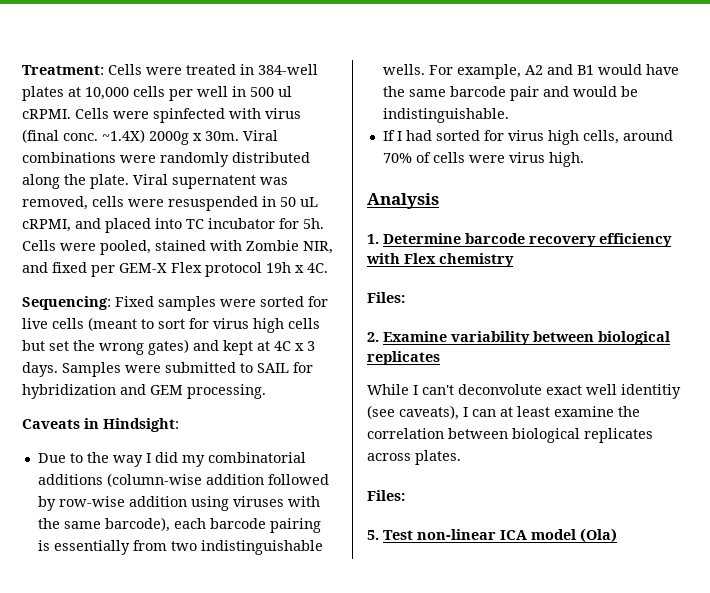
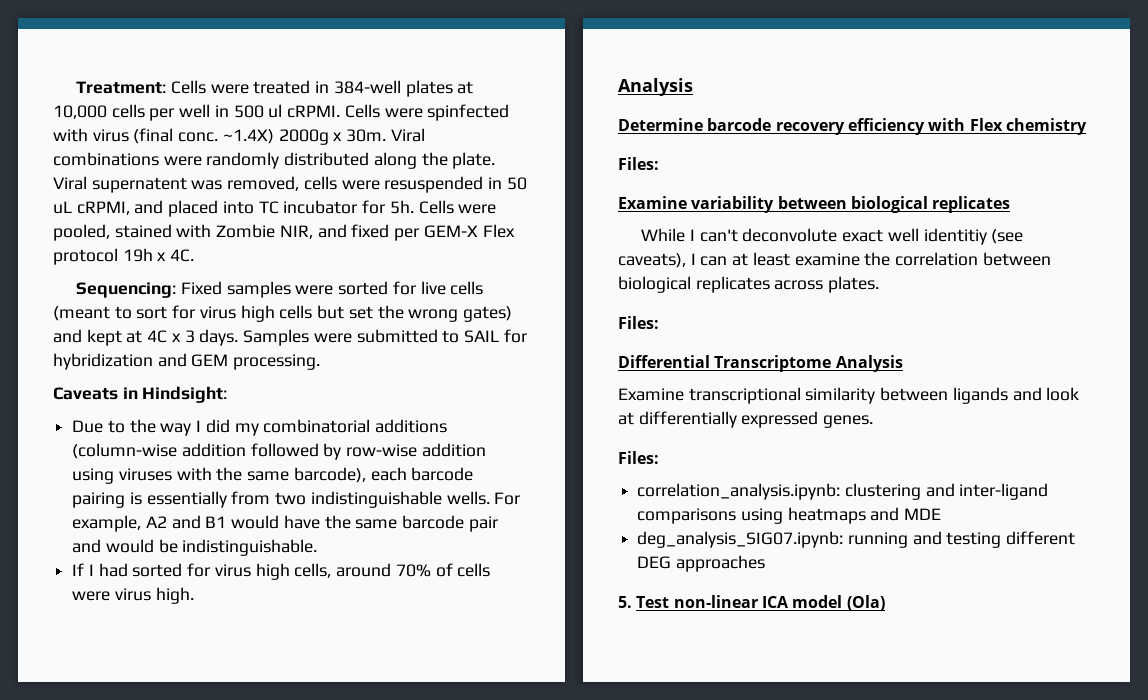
- 1. Determine barcode recovery efficiency with Flex chemistry
+ Determine barcode recovery efficiency with Flex chemistry
- 2. Examine variability between biological replicates
+ Examine variability between biological replicates
+ Differential Transcriptome Analysis
+ Examine transcriptional similarity between ligands and look at differentially expressed genes.
+ Files:
+ correlation_analysis.ipynb: clustering and inter-ligand comparisons using heatmaps and MDE
+ deg_analysis_SIG07.ipynb: running and testing different DEG approaches

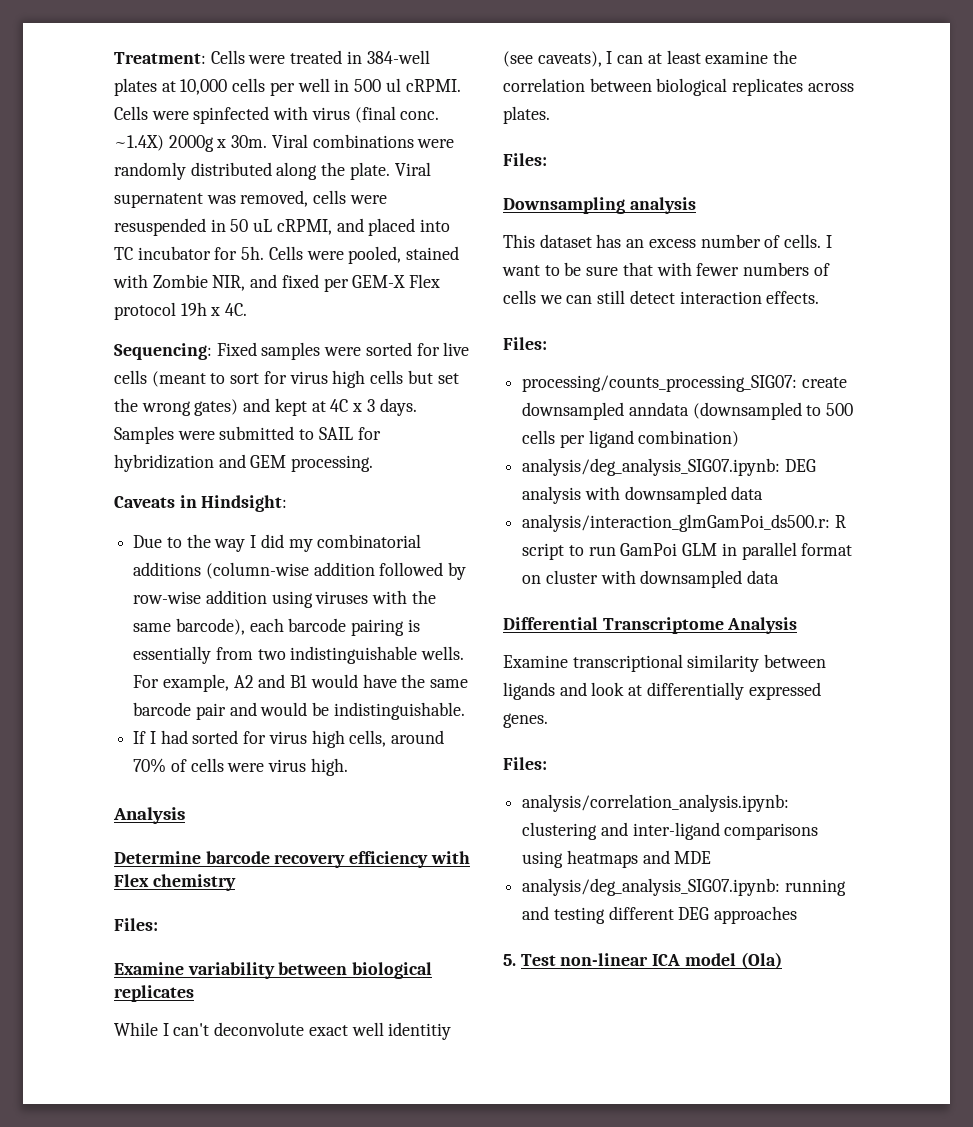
+ Downsampling analysis
+ This dataset has an excess number of cells. I want to be sure that with fewer numbers of cells we can still detect interaction effects.
+ Files:
+ processing/counts_processing_SIG07: create downsampled anndata (downsampled to 500 cells per ligand combination)
+ analysis/deg_analysis_SIG07.ipynb: DEG analysis with downsampled data
+ analysis/interaction_glmGamPoi_ds500.r: R script to run GamPoi GLM in parallel format on cluster with downsampled data
- correlation_analysis.ipynb: clustering and inter-ligand comparisons using heatmaps and MDE
+ analysis/correlation_analysis.ipynb: clustering and inter-ligand comparisons using heatmaps and MDE
- deg_analysis_SIG07.ipynb: running and testing different DEG approaches
+ analysis/deg_analysis_SIG07.ipynb: running and testing different DEG approaches

